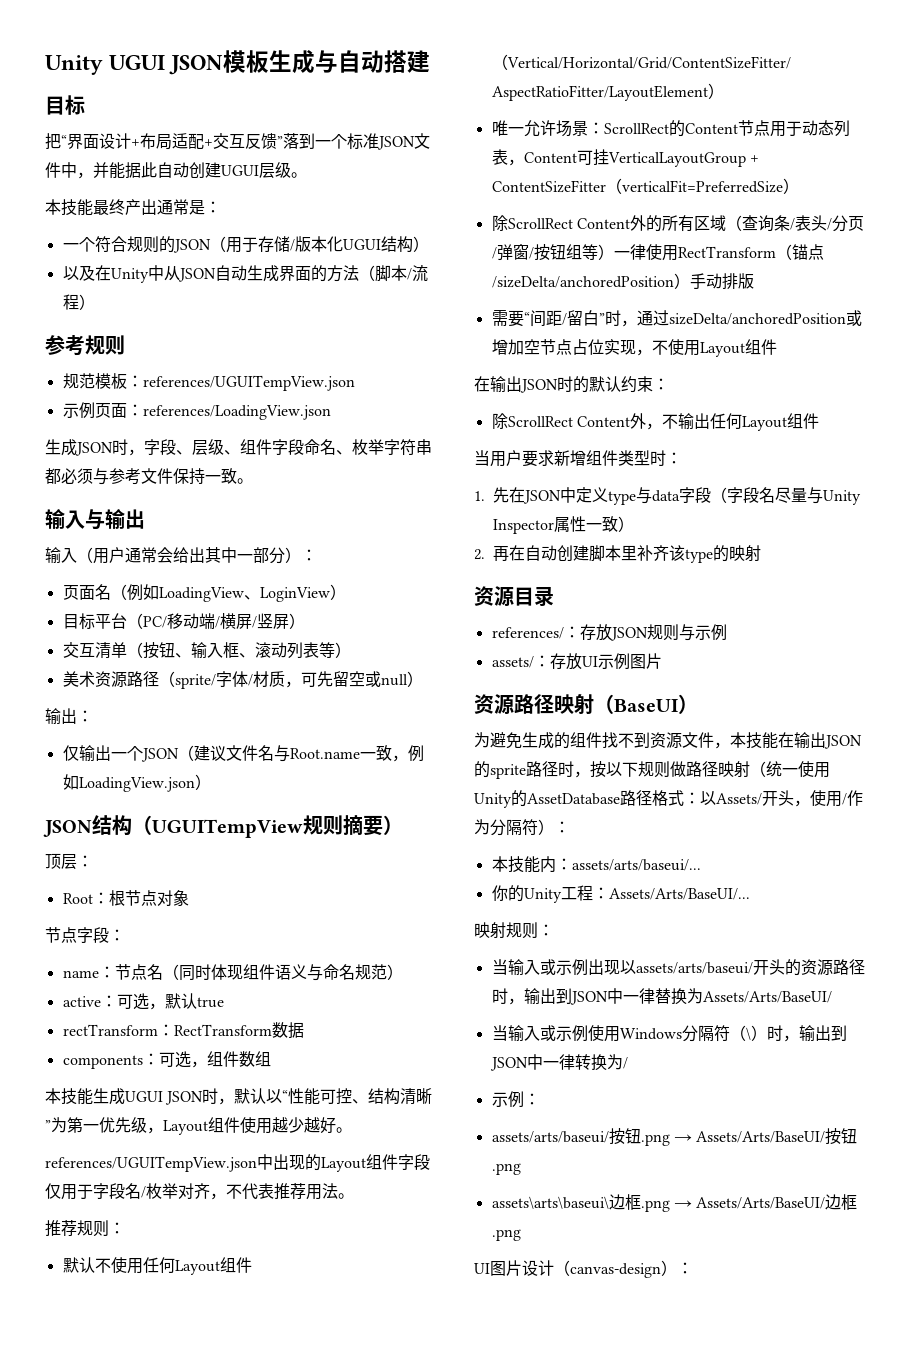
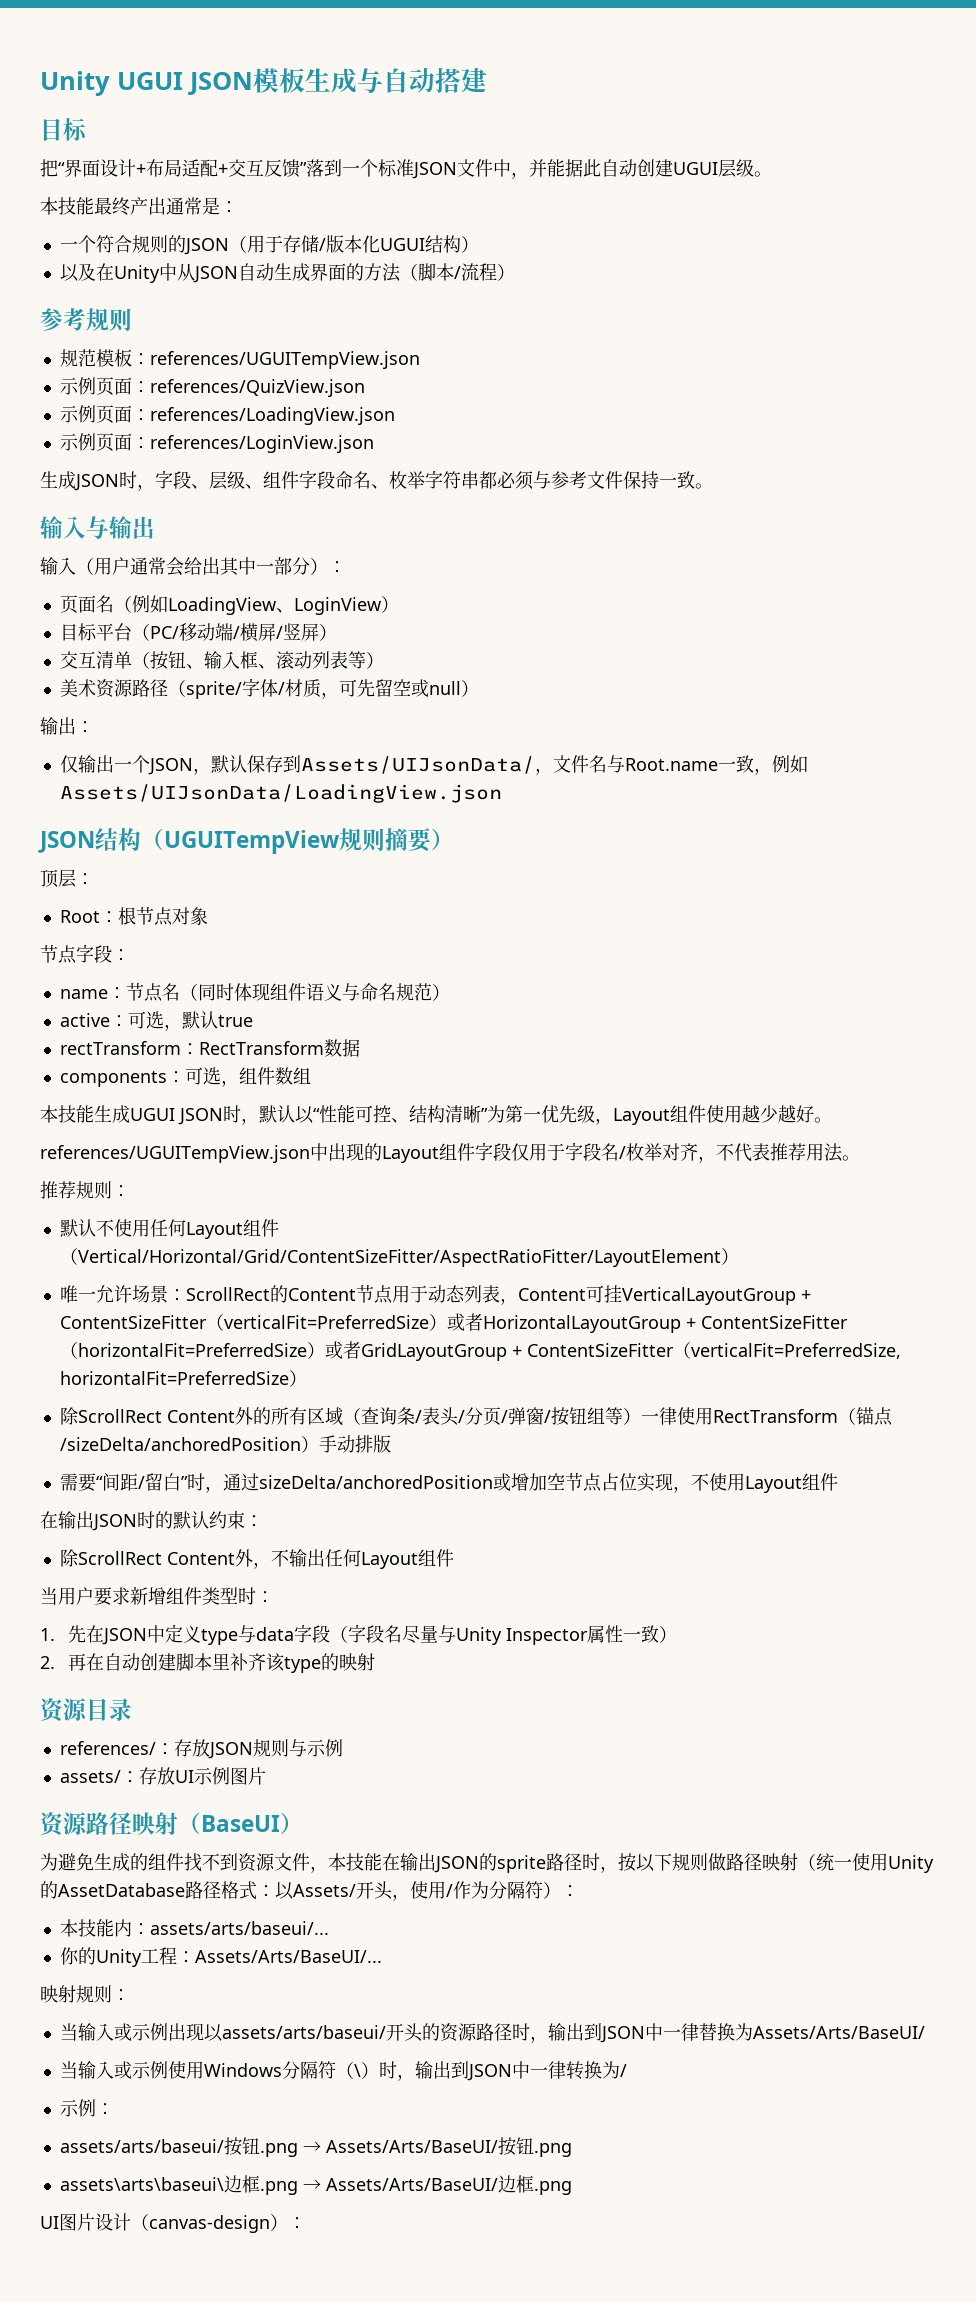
+ 示例页面：references/QuizView.json
+ 示例页面：references/LoginView.json
- 仅输出一个JSON（建议文件名与Root.name一致，例如LoadingView.json）
+ 仅输出一个JSON，默认保存到Assets/UIJsonData/，文件名与Root.name一致，例如Assets/UIJsonData/LoadingView.json
- 唯一允许场景：ScrollRect的Content节点用于动态列表，Content可挂VerticalLayoutGroup + ContentSizeFitter（verticalFit=PreferredSize）
+ 唯一允许场景：ScrollRect的Content节点用于动态列表，Content可挂VerticalLayoutGroup + ContentSizeFitter（verticalFit=PreferredSize）或者HorizontalLayoutGroup + ContentSizeFitter（horizontalFit=PreferredSize）或者GridLayoutGroup + ContentSizeFitter（verticalFit=PreferredSize, horizontalFit=PreferredSize）

